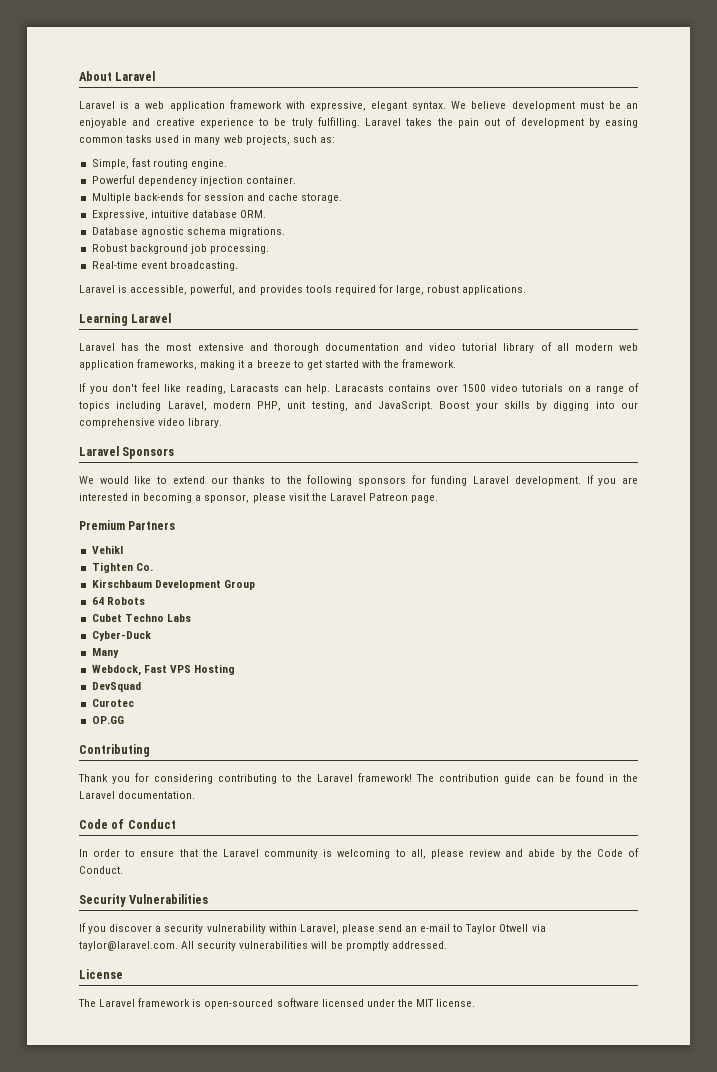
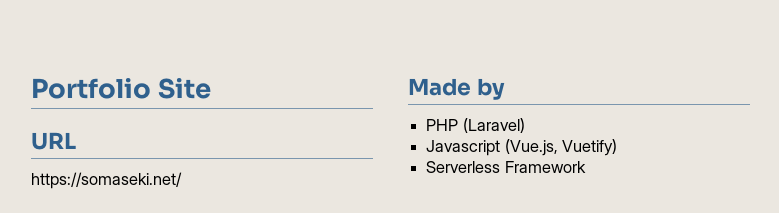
- About Laravel
- Laravel is a web application framework with expressive, elegant syntax. We believe development must be an enjoyable and creative experience to be truly fulfilling. Laravel takes the pain out of development by easing common tasks used in many web projects, such as:
- Simple, fast routing engine.
- Powerful dependency injection container.
- Multiple back-ends for session and cache storage.
- Expressive, intuitive database ORM.
- Database agnostic schema migrations.
- Robust background job processing.
- Real-time event broadcasting.
- Laravel is accessible, powerful, and provides tools required for large, robust applications.
- Learning Laravel
- Laravel has the most extensive and thorough documentation and video tutorial library of all modern web application frameworks, making it a breeze to get started with the framework.
- If you don't feel like reading, Laracasts can help. Laracasts contains over 1500 video tutorials on a range of topics including Laravel, modern PHP, unit testing, and JavaScript. Boost your skills by digging into our comprehensive video library.
- Laravel Sponsors
- We would like to extend our thanks to the following sponsors for funding Laravel development. If you are interested in becoming a sponsor, please visit the Laravel Patreon page.
- Premium Partners
- Vehikl
- Tighten Co.
- Kirschbaum Development Group
- 64 Robots
- Cubet Techno Labs
- Cyber-Duck
- Many
- Webdock, Fast VPS Hosting
- DevSquad
- Curotec
- OP.GG
- Contributing
- Thank you for considering contributing to the Laravel framework! The contribution guide can be found in the Laravel documentation.
- Code of Conduct
- In order to ensure that the Laravel community is welcoming to all, please review and abide by the Code of Conduct.
- Security Vulnerabilities
- If you discover a security vulnerability within Laravel, please send an e-mail to Taylor Otwell via taylor@laravel.com. All security vulnerabilities will be promptly addressed.
- License
- The Laravel framework is open-sourced software licensed under the MIT license.
+ Portfolio Site
+ URL
+ https://somaseki.net/
+ Made by
+ PHP (Laravel)
+ Javascript (Vue.js, Vuetify)
+ Serverless Framework

